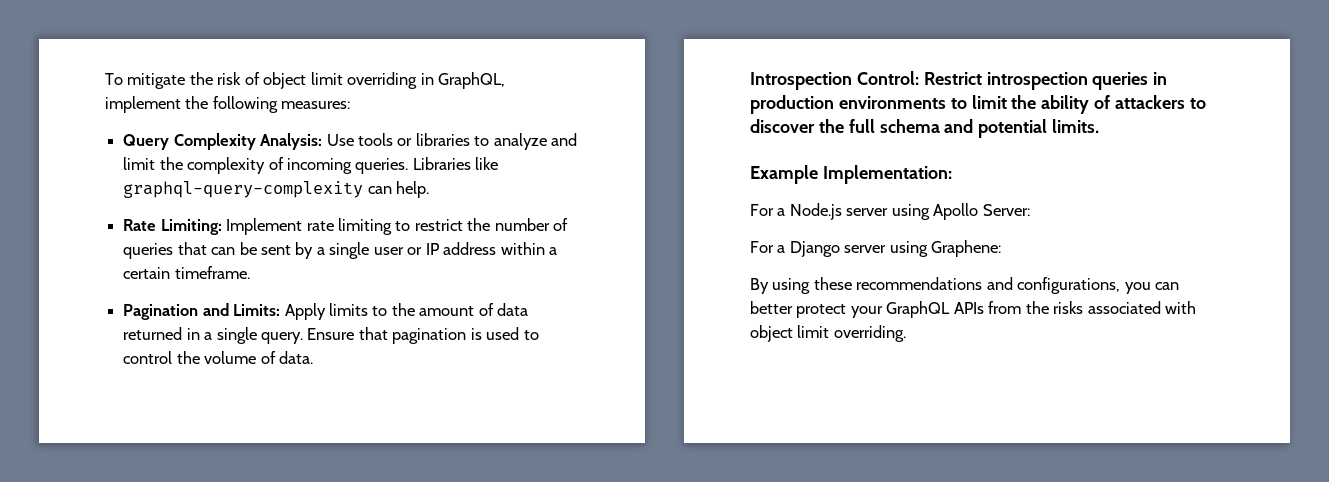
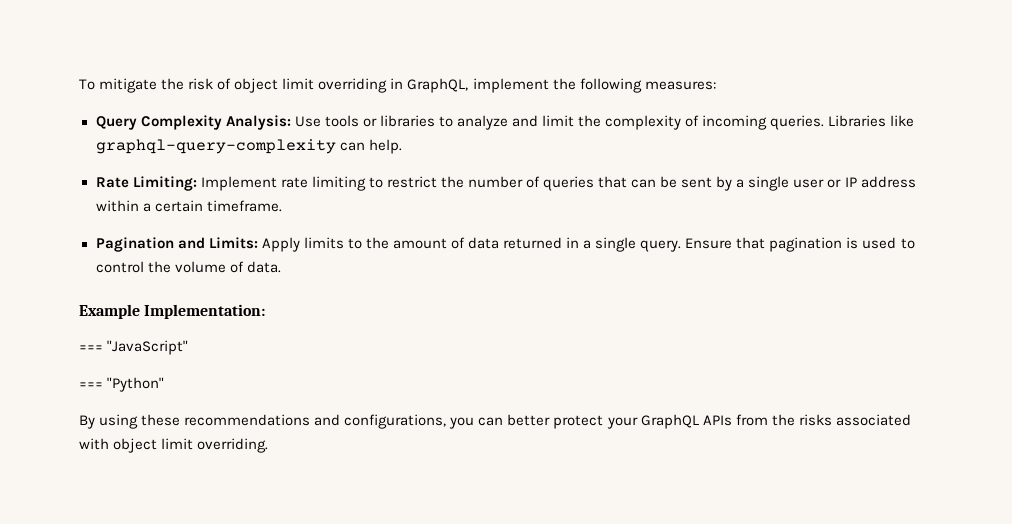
- Introspection Control: Restrict introspection queries in production environments to limit the ability of attackers to discover the full schema and potential limits.
  Example Implementation:
- For a Node.js server using Apollo Server:
- For a Django server using Graphene:
+ === "JavaScript"
+ === "Python"

